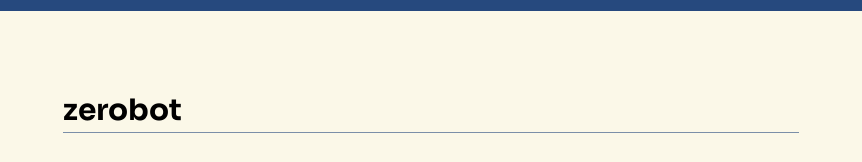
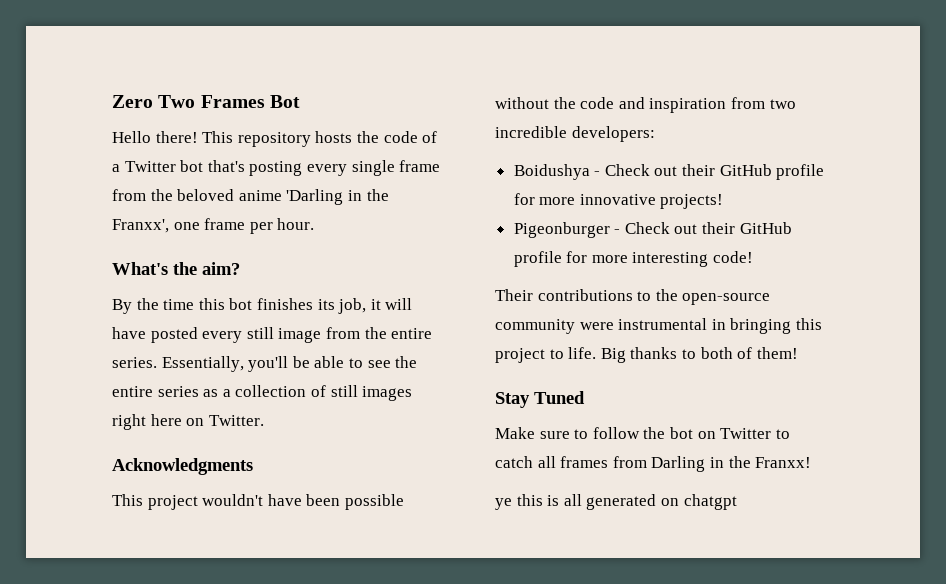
- zerobot
+ Zero Two Frames Bot
+ Hello there! This repository hosts the code of a Twitter bot that's posting every single frame from the beloved anime 'Darling in the Franxx', one frame per hour.
+ What's the aim?
+ By the time this bot finishes its job, it will have posted every still image from the entire series. Essentially, you'll be able to see the entire series as a collection of still images right here on Twitter.
+ Acknowledgments
+ This project wouldn't have been possible without the code and inspiration from two incredible developers:
+ Boidushya - Check out their GitHub profile for more innovative projects!
+ Pigeonburger - Check out their GitHub profile for more interesting code!
+ Their contributions to the open-source community were instrumental in bringing this project to life. Big thanks to both of them!
+ Stay Tuned
+ Make sure to follow the bot on Twitter to catch all frames from Darling in the Franxx!
+ ye this is all generated on chatgpt

